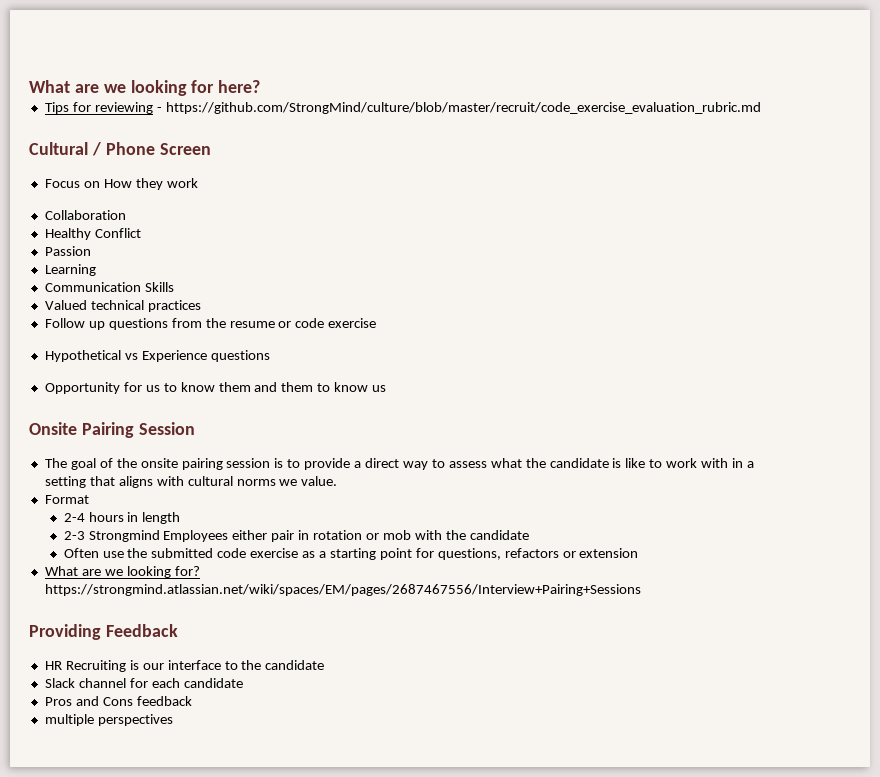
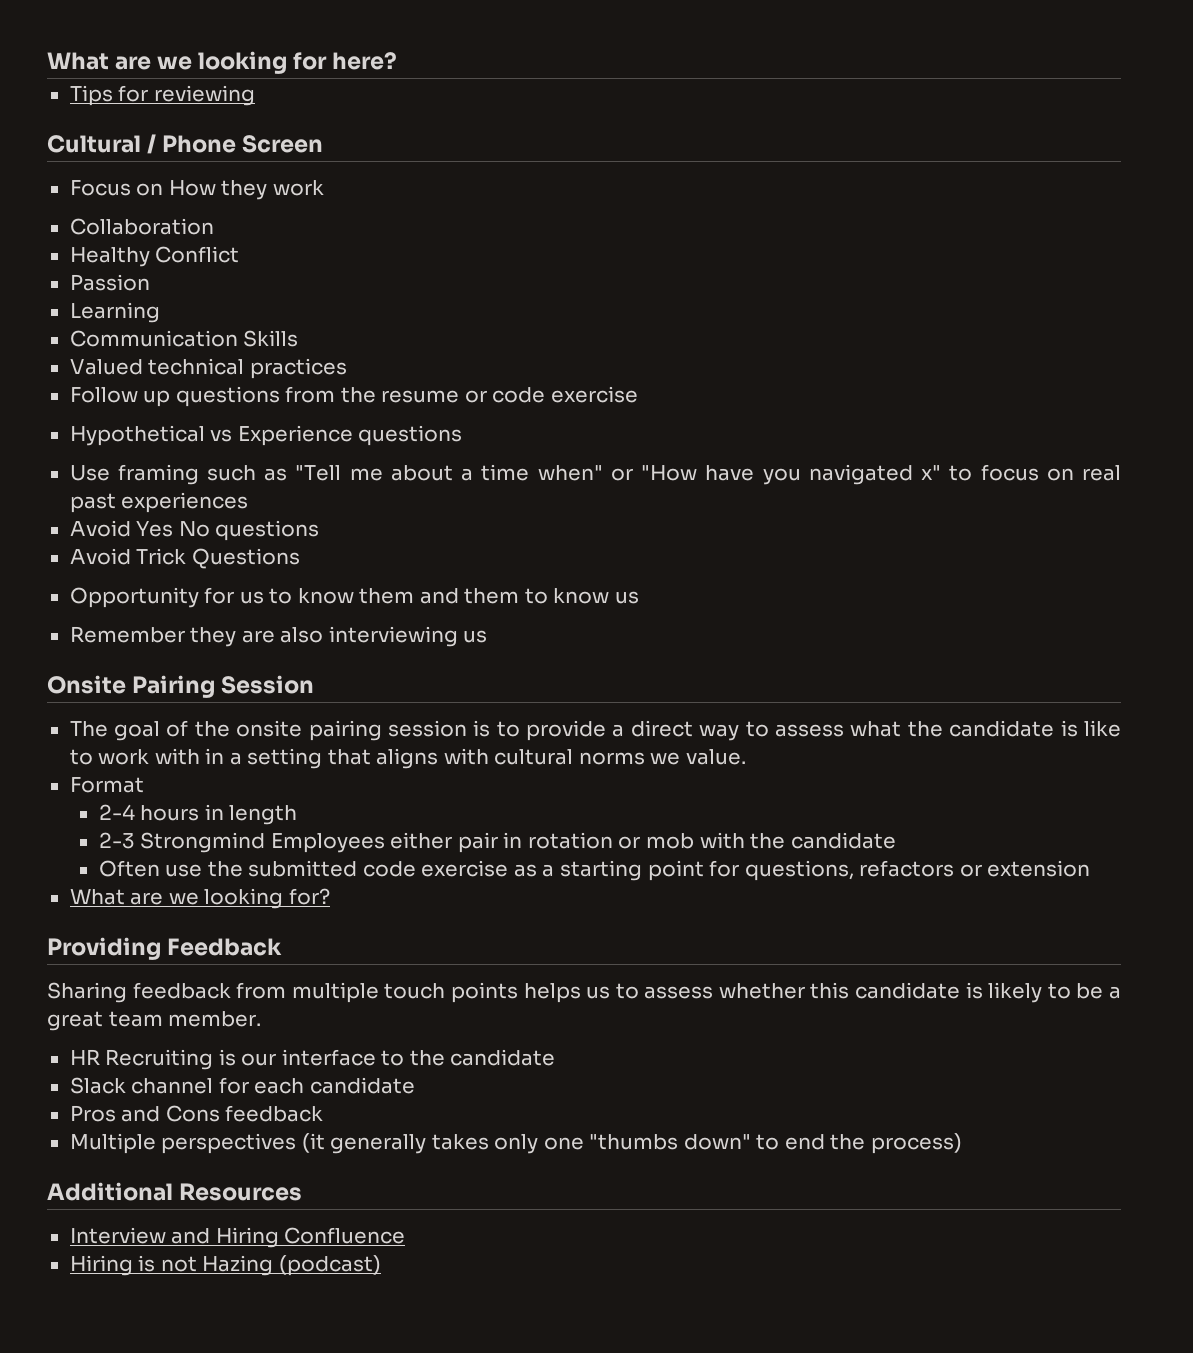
- Tips for reviewing - https://github.com/StrongMind/culture/blob/master/recruit/code_exercise_evaluation_rubric.md
+ Tips for reviewing
+ Use framing such as "Tell me about a time when" or "How have you navigated x" to focus on real past experiences
+ Avoid Yes No questions
+ Avoid Trick Questions
+ Remember they are also interviewing us
- What are we looking for? https://strongmind.atlassian.net/wiki/spaces/EM/pages/2687467556/Interview+Pairing+Sessions
+ What are we looking for?
+ Sharing feedback from multiple touch points helps us to assess whether this candidate is likely to be a great team member.
- multiple perspectives
+ Multiple perspectives (it generally takes only one "thumbs down" to end the process)
+ Additional Resources
+ Interview and Hiring Confluence
+ Hiring is not Hazing (podcast)

